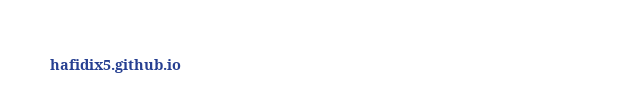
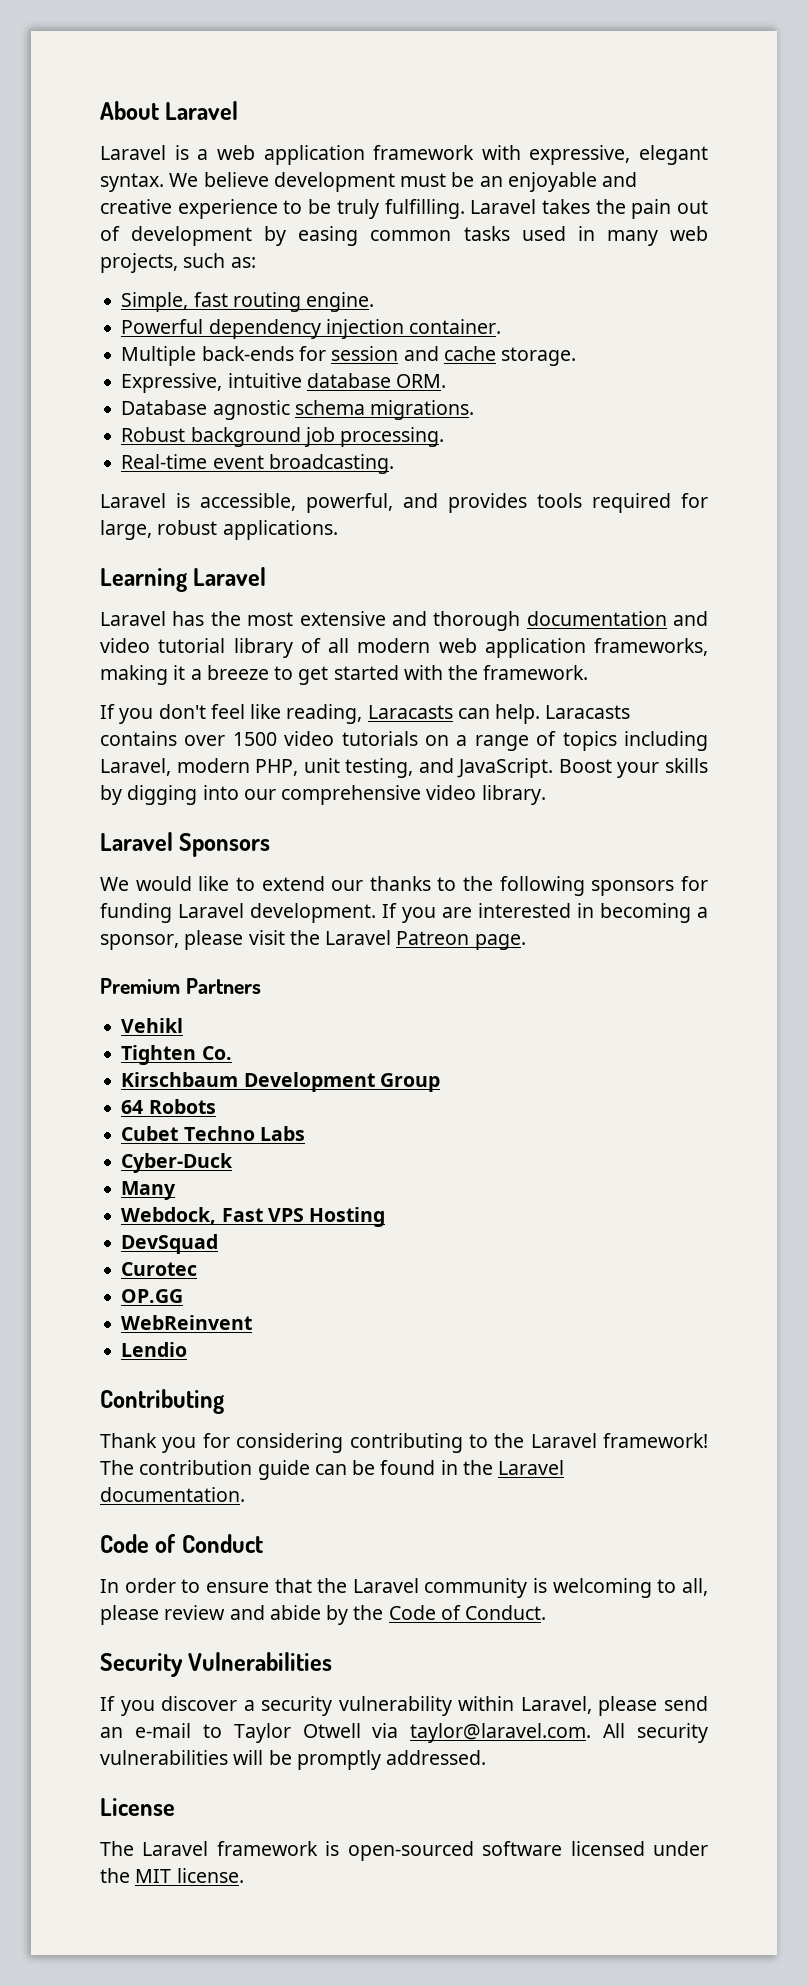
- hafidix5.github.io
+ About Laravel
+ Laravel is a web application framework with expressive, elegant syntax. We believe development must be an enjoyable and creative experience to be truly fulfilling. Laravel takes the pain out of development by easing common tasks used in many web projects, such as:
+ Simple, fast routing engine.
+ Powerful dependency injection container.
+ Multiple back-ends for session and cache storage.
+ Expressive, intuitive database ORM.
+ Database agnostic schema migrations.
+ Robust background job processing.
+ Real-time event broadcasting.
+ Laravel is accessible, powerful, and provides tools required for large, robust applications.
+ Learning Laravel
+ Laravel has the most extensive and thorough documentation and video tutorial library of all modern web application frameworks, making it a breeze to get started with the framework.
+ If you don't feel like reading, Laracasts can help. Laracasts contains over 1500 video tutorials on a range of topics including Laravel, modern PHP, unit testing, and JavaScript. Boost your skills by digging into our comprehensive video library.
+ Laravel Sponsors
+ We would like to extend our thanks to the following sponsors for funding Laravel development. If you are interested in becoming a sponsor, please visit the Laravel Patreon page.
+ Premium Partners
+ Vehikl
+ Tighten Co.
+ Kirschbaum Development Group
+ 64 Robots
+ Cubet Techno Labs
+ Cyber-Duck
+ Many
+ Webdock, Fast VPS Hosting
+ DevSquad
+ Curotec
+ OP.GG
+ WebReinvent
+ Lendio
+ Contributing
+ Thank you for considering contributing to the Laravel framework! The contribution guide can be found in the Laravel documentation.
+ Code of Conduct
+ In order to ensure that the Laravel community is welcoming to all, please review and abide by the Code of Conduct.
+ Security Vulnerabilities
+ If you discover a security vulnerability within Laravel, please send an e-mail to Taylor Otwell via taylor@laravel.com. All security vulnerabilities will be promptly addressed.
+ License
+ The Laravel framework is open-sourced software licensed under the MIT license.

